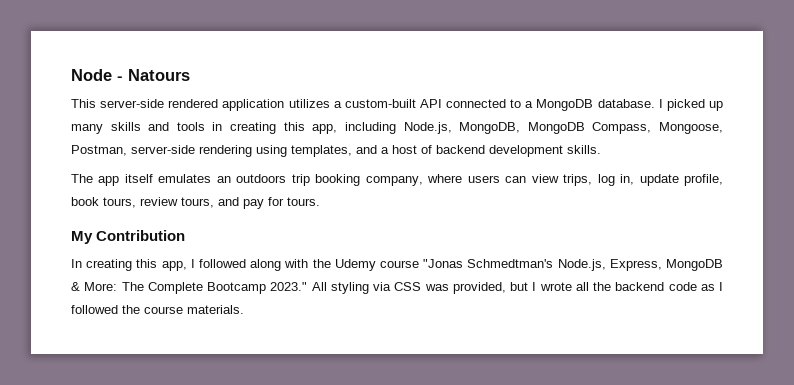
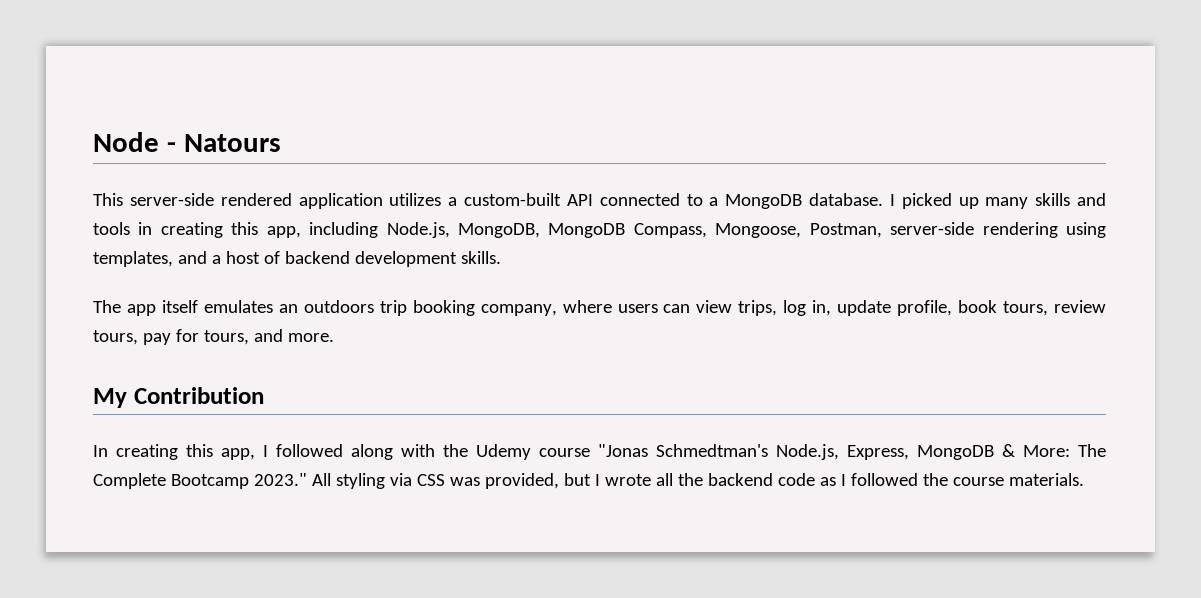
- The app itself emulates an outdoors trip booking company, where users can view trips, log in, update profile, book tours, review tours, and pay for tours.
+ The app itself emulates an outdoors trip booking company, where users can view trips, log in, update profile, book tours, review tours, pay for tours, and more.

